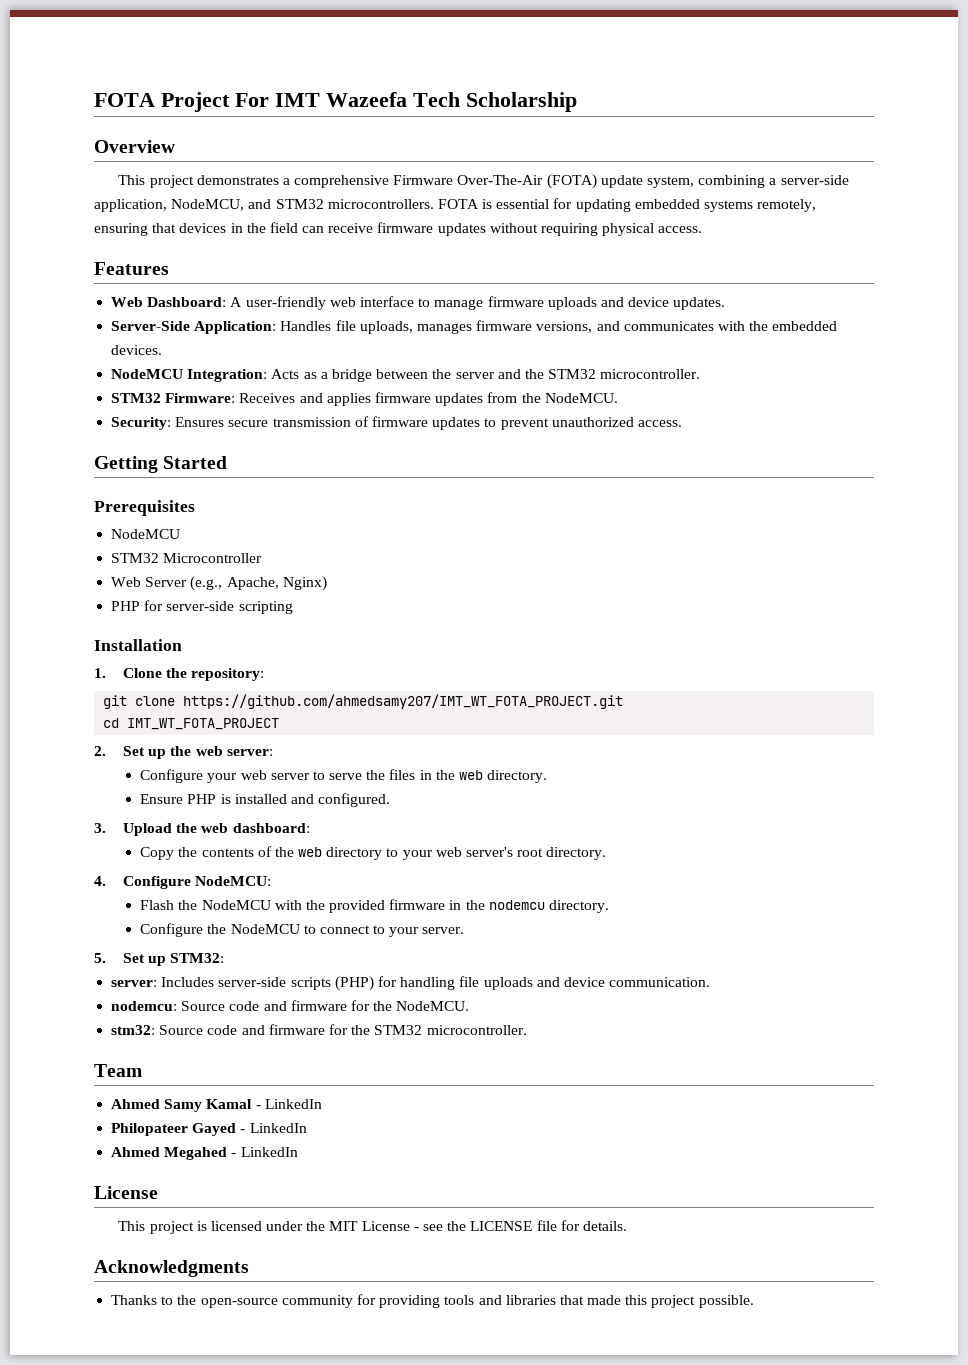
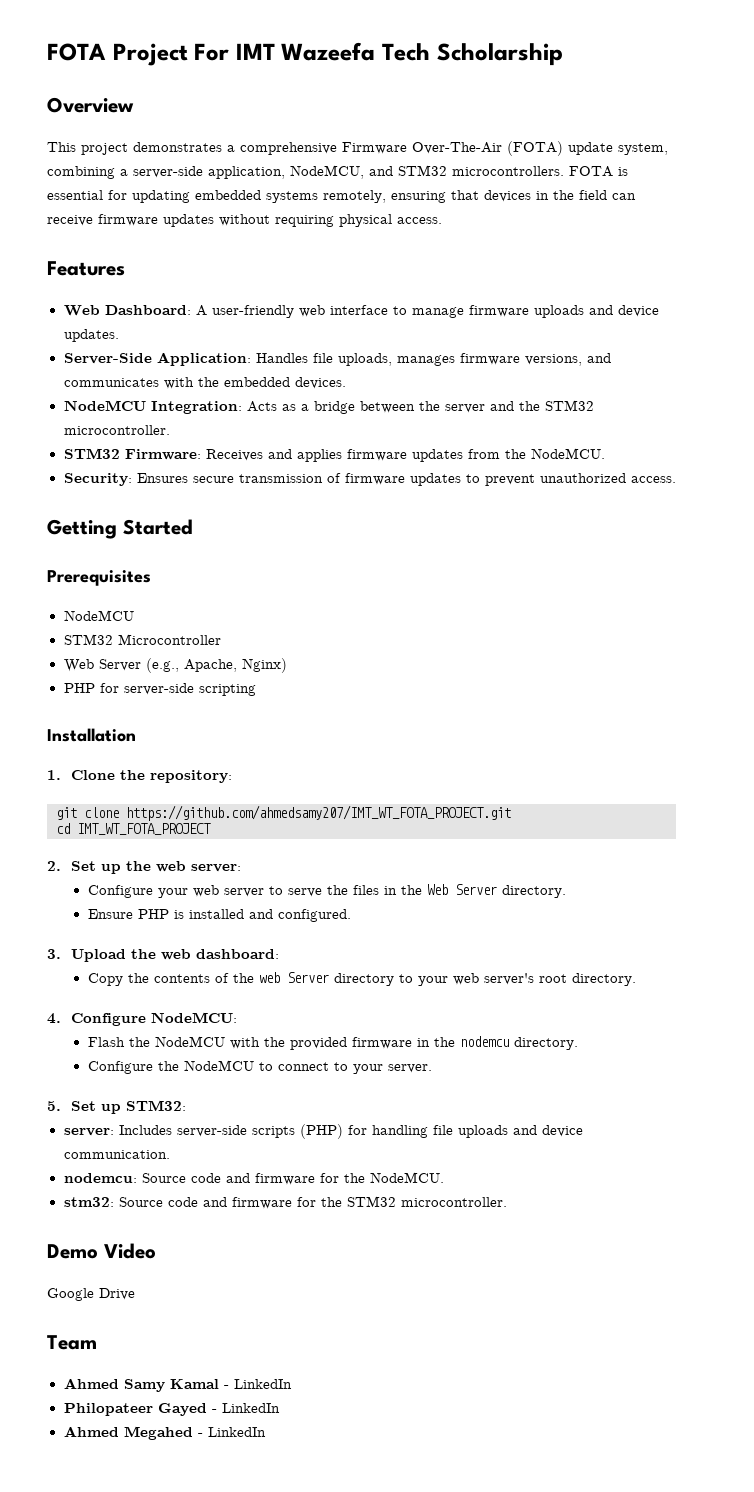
- Configure your web server to serve the files in the web directory.
+ Configure your web server to serve the files in the Web Server directory.
- Copy the contents of the web directory to your web server's root directory.
+ Copy the contents of the web Server directory to your web server's root directory.
+ Demo Video
+ Google Drive
  Ahmed Megahed - LinkedIn
- License
- This project is licensed under the MIT License - see the LICENSE file for details.
- Acknowledgments
- Thanks to the open-source community for providing tools and libraries that made this project possible.

